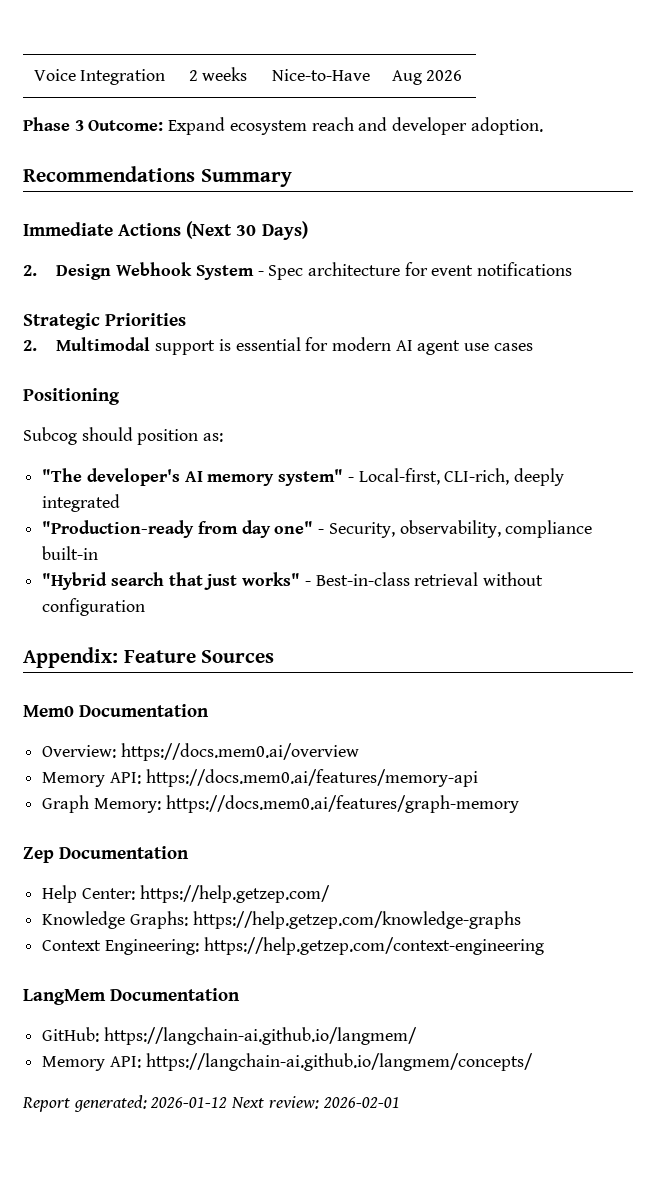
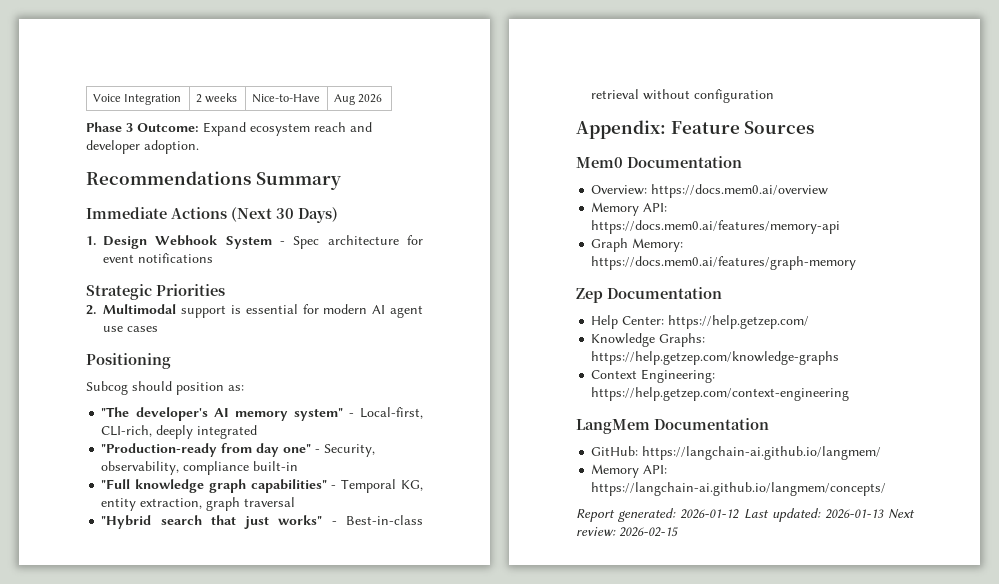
- 2. Design Webhook System - Spec architecture for event notifications
+ 1. Design Webhook System - Spec architecture for event notifications
+ "Full knowledge graph capabilities" - Temporal KG, entity extraction, graph traversal
- Report generated: 2026-01-12 Next review: 2026-02-01
+ Report generated: 2026-01-12 Last updated: 2026-01-13 Next review: 2026-02-15

